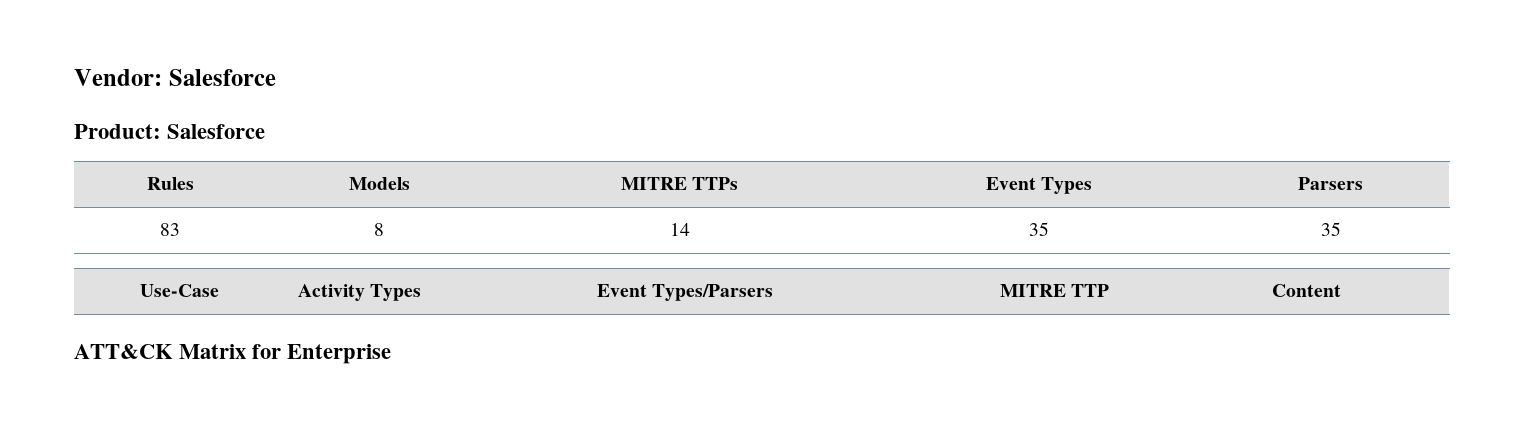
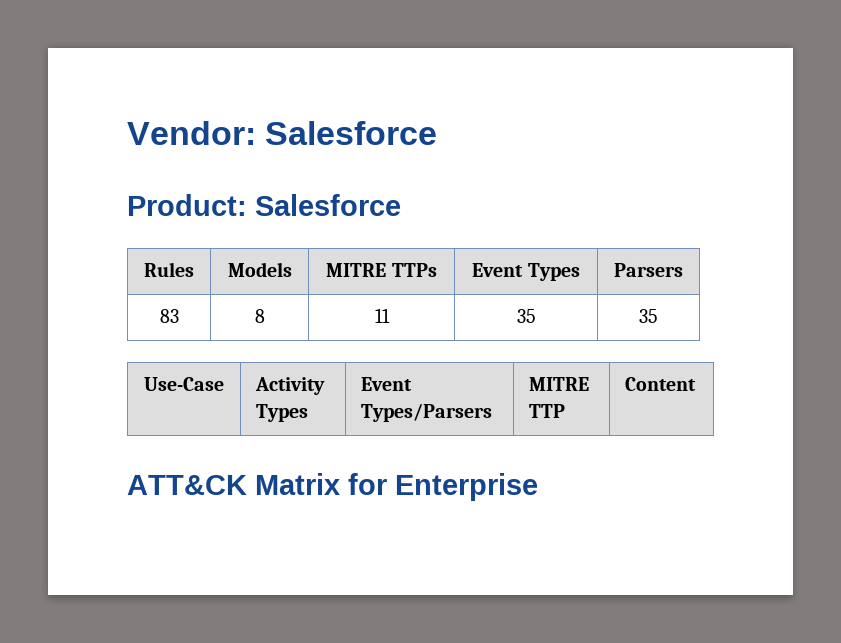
- 83 | 8 | 14 | 35 | 35
+ 83 | 8 | 11 | 35 | 35

